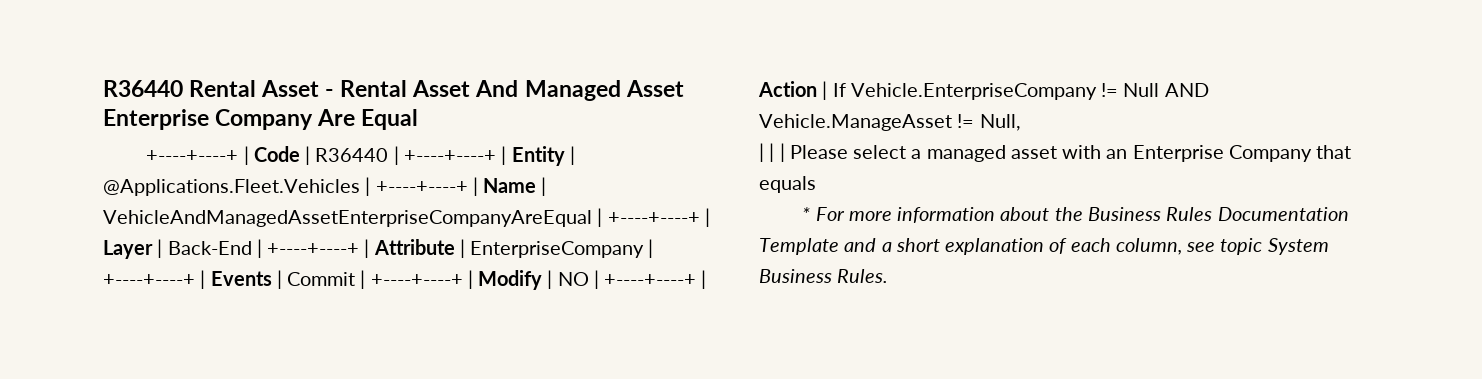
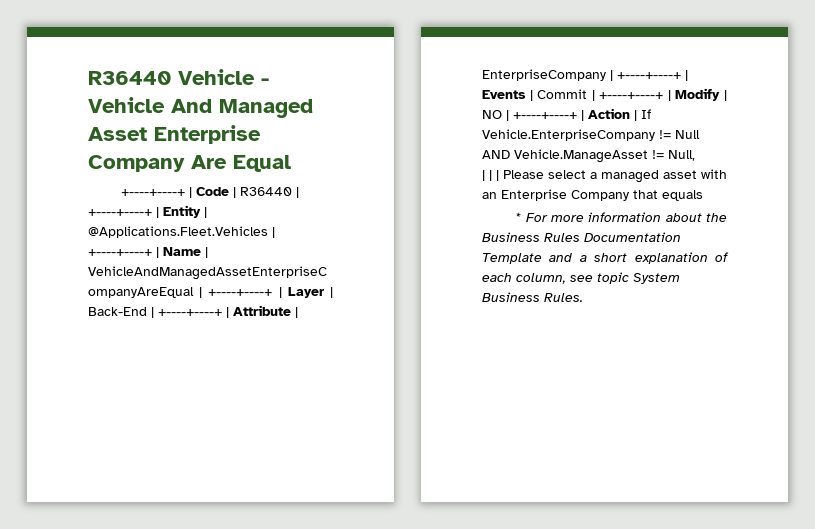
- R36440 Rental Asset - Rental Asset And Managed Asset Enterprise Company Are Equal
+ R36440 Vehicle - Vehicle And Managed Asset Enterprise Company Are Equal

